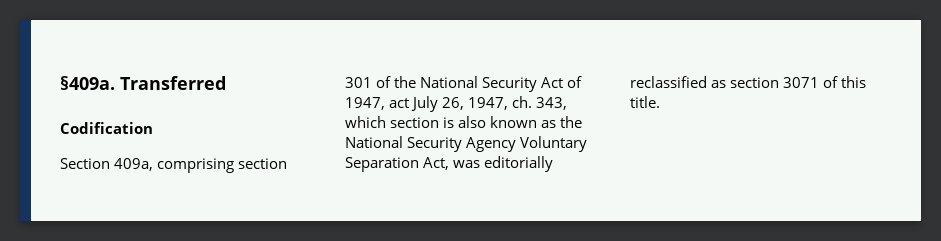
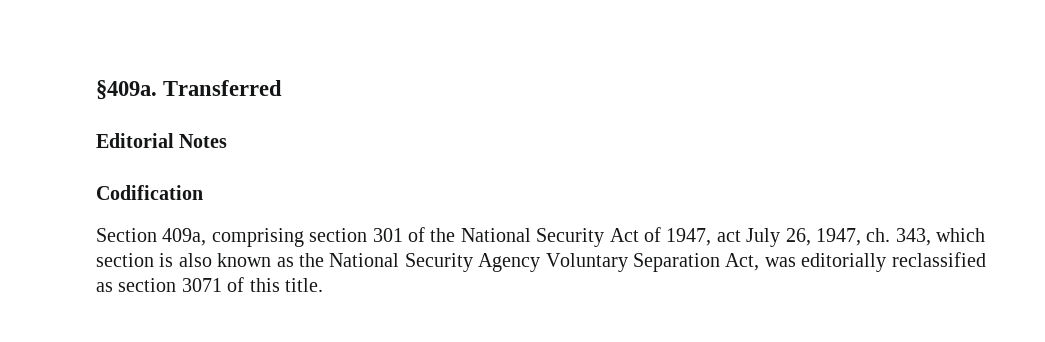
+ Editorial Notes

